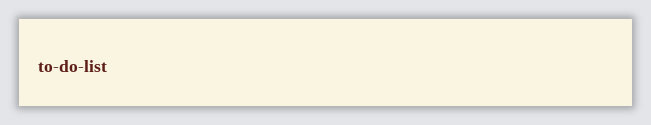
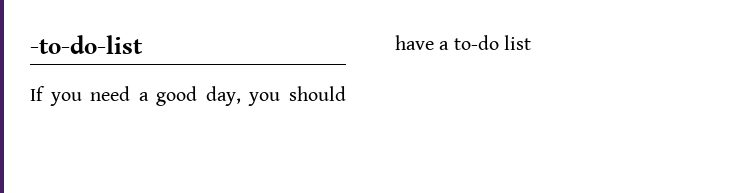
- to-do-list
+ -to-do-list
+ If you need a good day, you should have a to-do list

